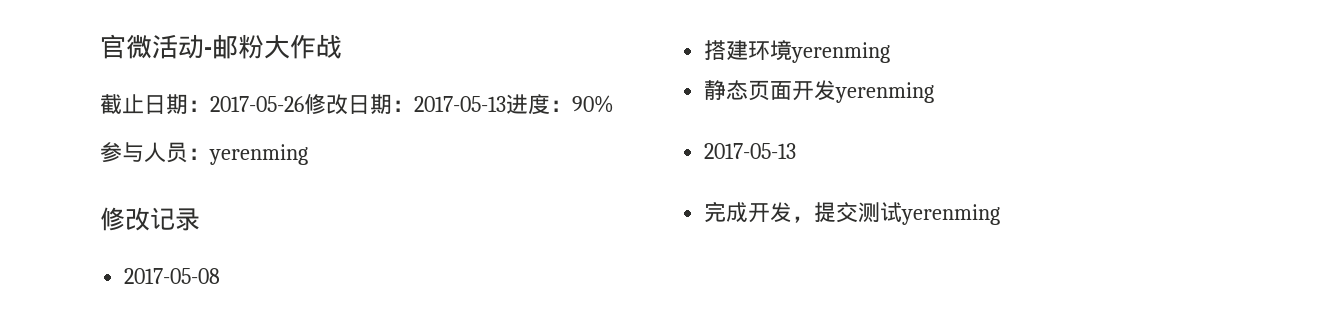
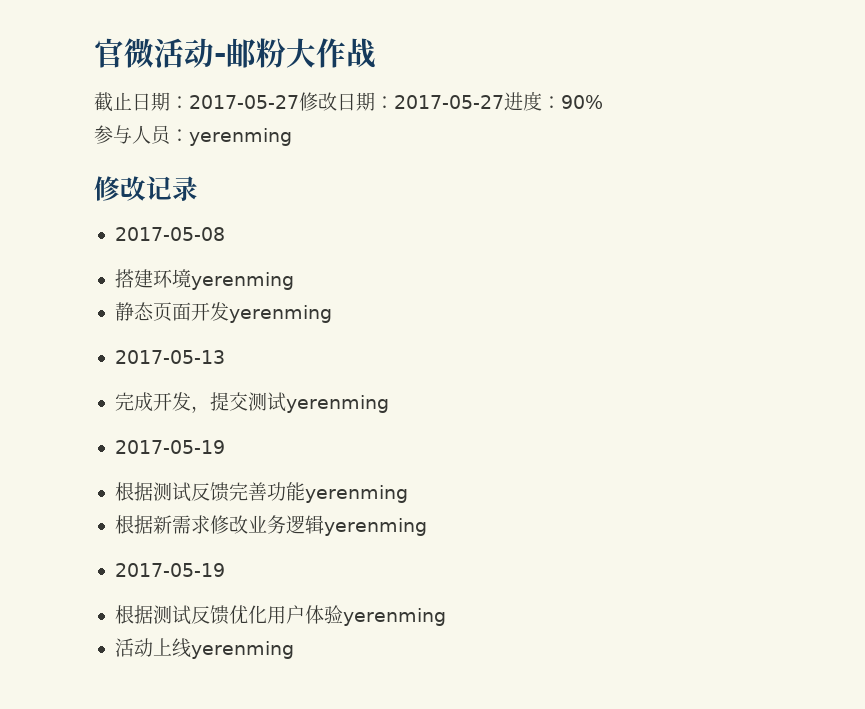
- 截止日期：2017-05-26修改日期：2017-05-13进度：90%
+ 截止日期：2017-05-27修改日期：2017-05-27进度：90%
  完成开发，提交测试yerenming
+ 2017-05-19
+ 根据测试反馈完善功能yerenming
+ 根据新需求修改业务逻辑yerenming
+ 2017-05-19
+ 根据测试反馈优化用户体验yerenming
+ 活动上线yerenming

